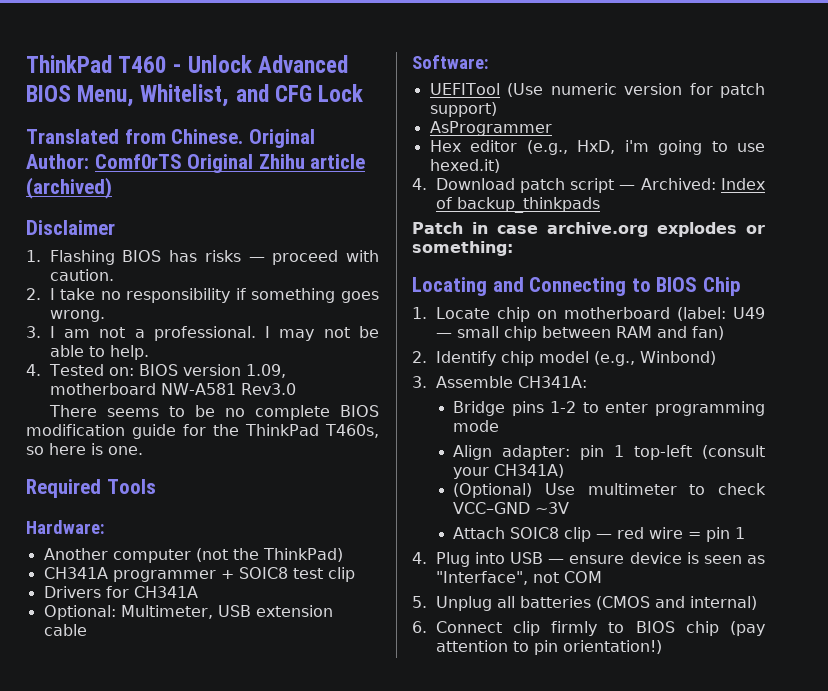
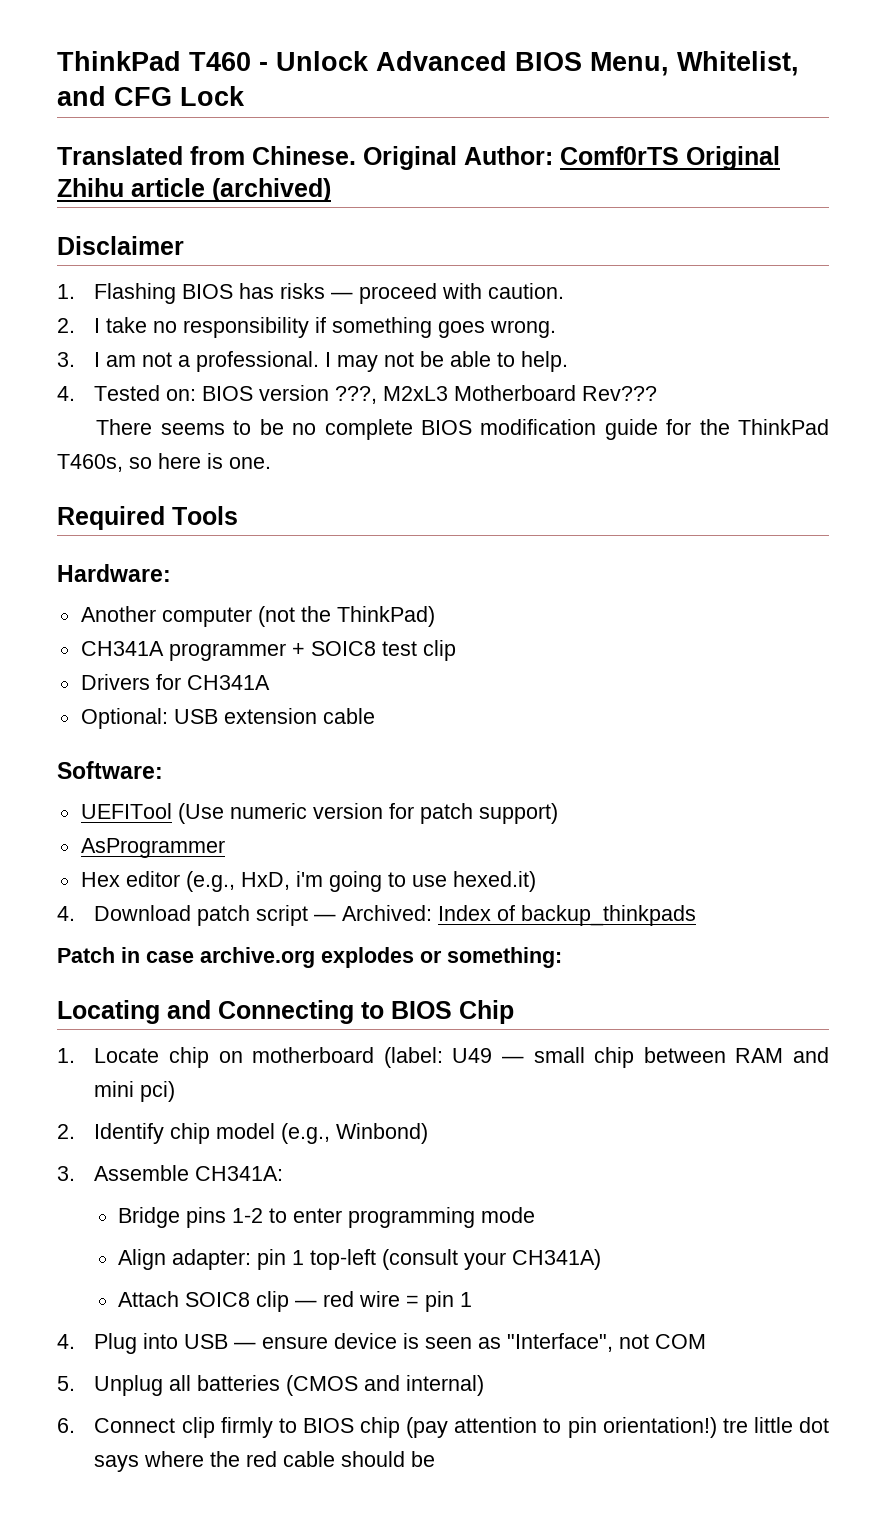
- 4. Tested on: BIOS version 1.09, motherboard NW-A581 Rev3.0
+ 4. Tested on: BIOS version ???, M2xL3 Motherboard Rev???
- Optional: Multimeter, USB extension cable
+ Optional: USB extension cable
- 1. Locate chip on motherboard (label: U49 — small chip between RAM and fan)
+ 1. Locate chip on motherboard (label: U49 — small chip between RAM and mini pci)
- (Optional) Use multimeter to check VCC–GND ~3V
- 6. Connect clip firmly to BIOS chip (pay attention to pin orientation!)
+ 6. Connect clip firmly to BIOS chip (pay attention to pin orientation!) tre little dot says where the red cable should be

